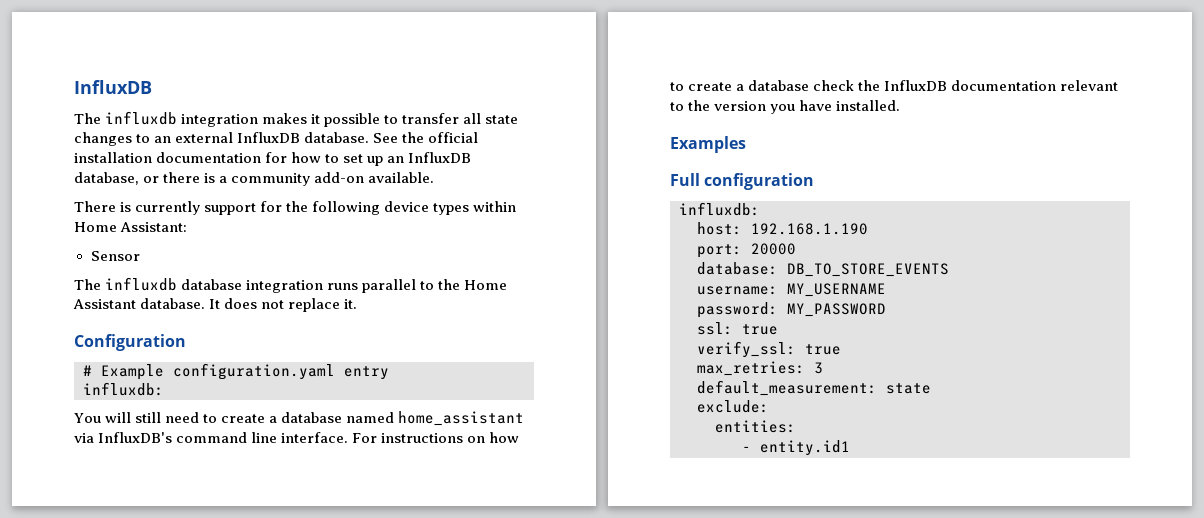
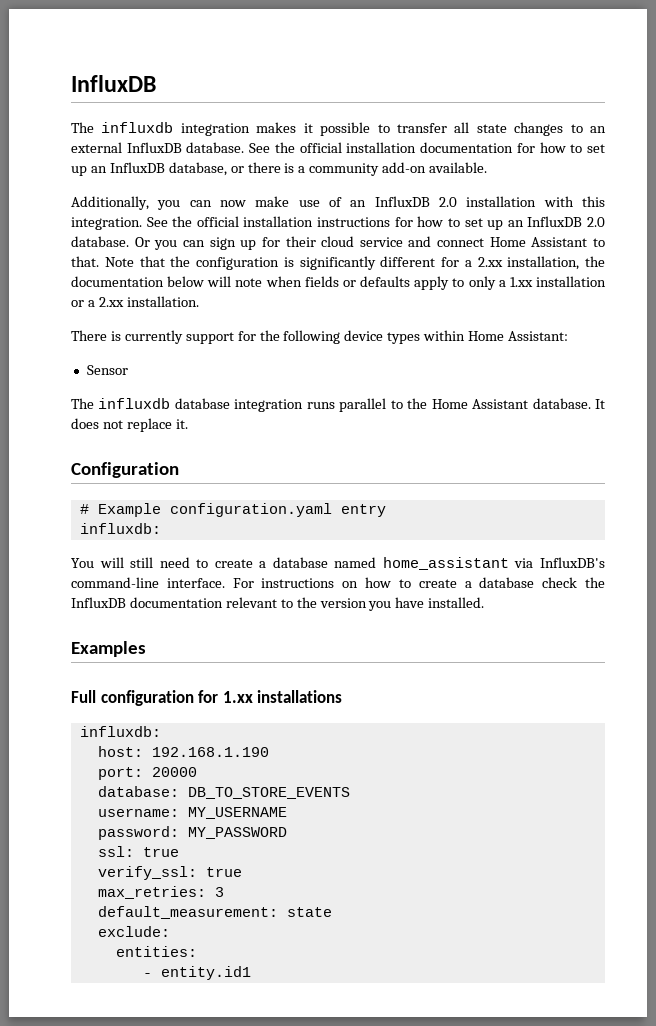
+ Additionally, you can now make use of an InfluxDB 2.0 installation with this integration. See the official installation instructions for how to set up an InfluxDB 2.0 database. Or you can sign up for their cloud service and connect Home Assistant to that. Note that the configuration is significantly different for a 2.xx installation, the documentation below will note when fields or defaults apply to only a 1.xx installation or a 2.xx installation.
- You will still need to create a database named home_assistant via InfluxDB's command line interface.
+ You will still need to create a database named home_assistant via InfluxDB's command-line interface.
- Full configuration
+ Full configuration for 1.xx installations

